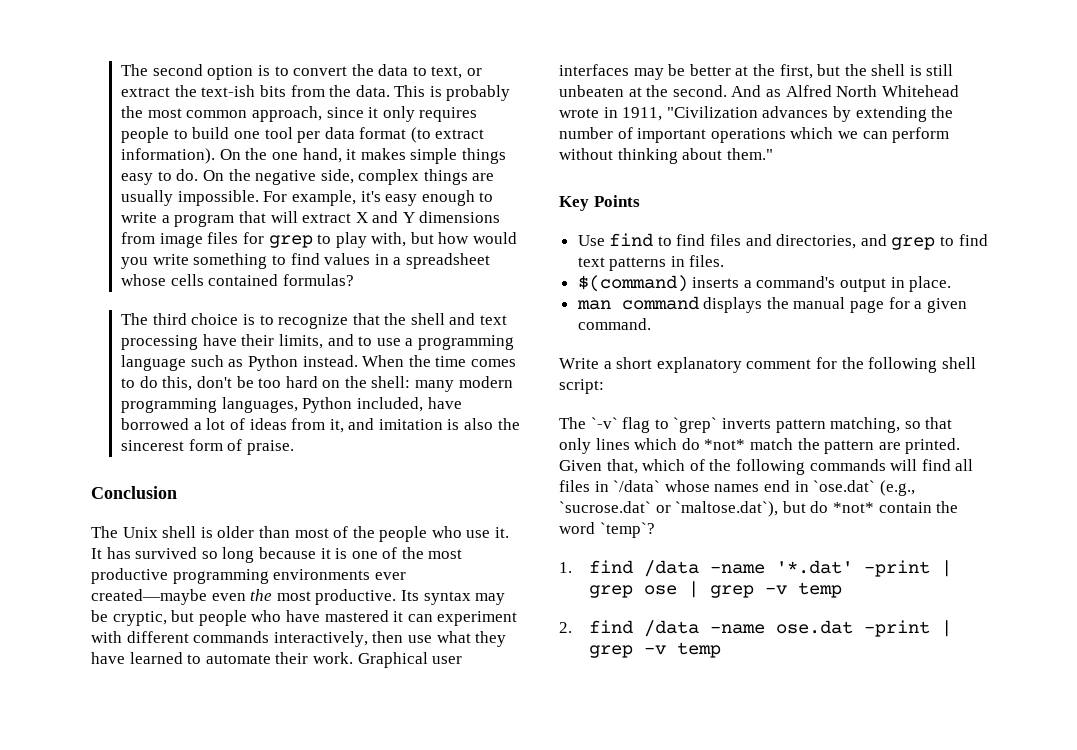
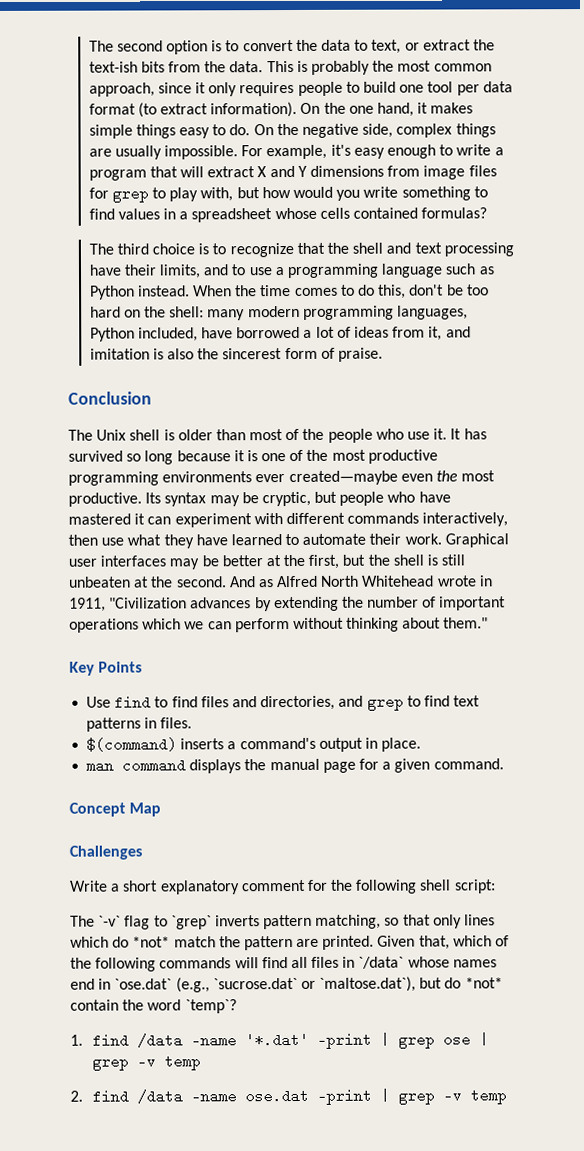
+ Concept Map
+ Challenges

